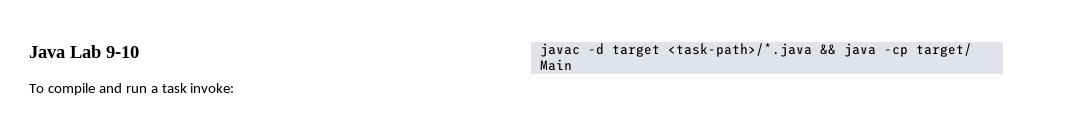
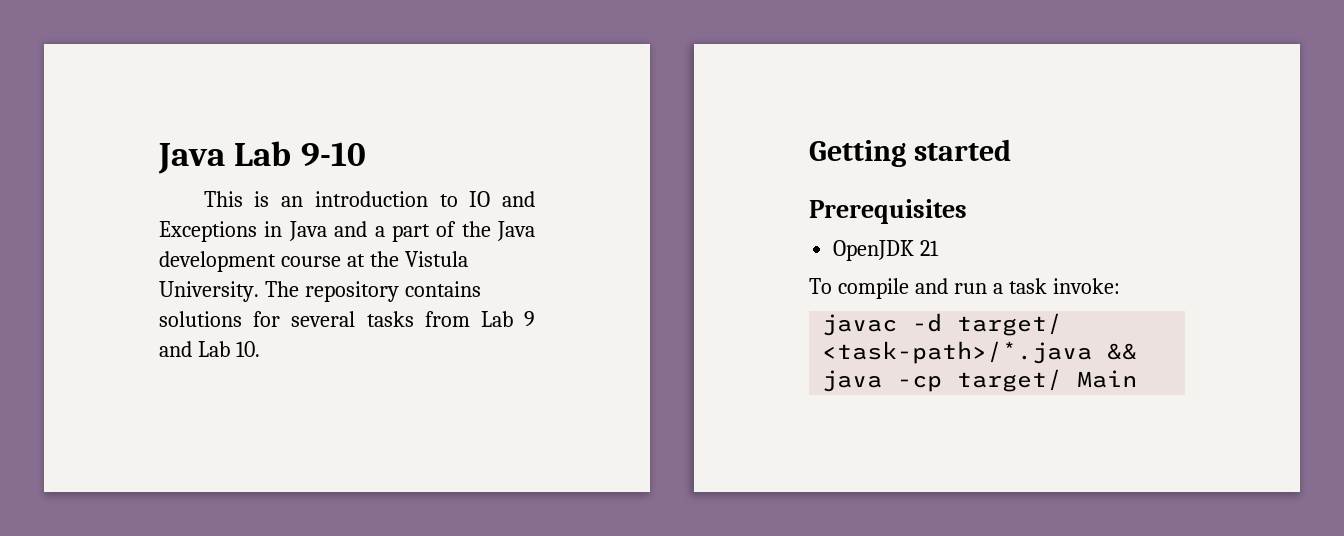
+ This is an introduction to IO and Exceptions in Java and a part of the Java development course at the Vistula University. The repository contains solutions for several tasks from Lab 9 and Lab 10.
+ Getting started
+ Prerequisites
+ OpenJDK 21
- javac -d target <task-path>/*.java && java -cp target/ Main
+ javac -d target/ <task-path>/*.java && java -cp target/ Main

